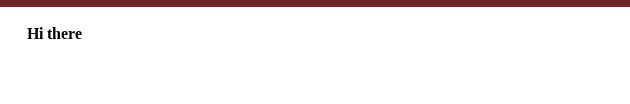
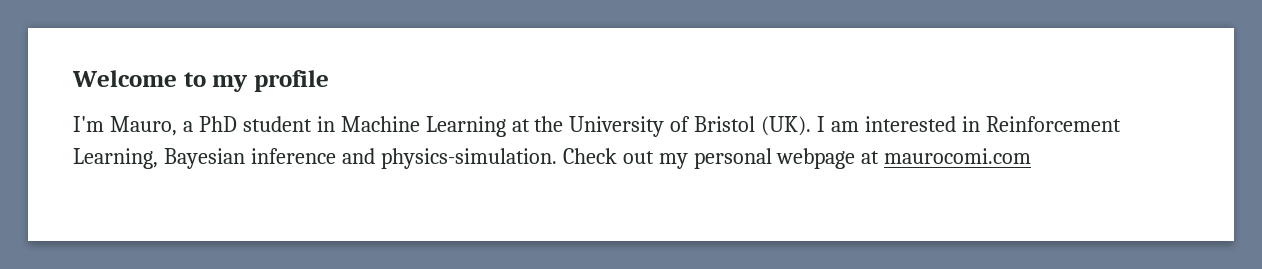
- Hi there
+ Welcome to my profile
+ I'm Mauro, a PhD student in Machine Learning at the University of Bristol (UK). I am interested in Reinforcement Learning, Bayesian inference and physics-simulation. Check out my personal webpage at maurocomi.com

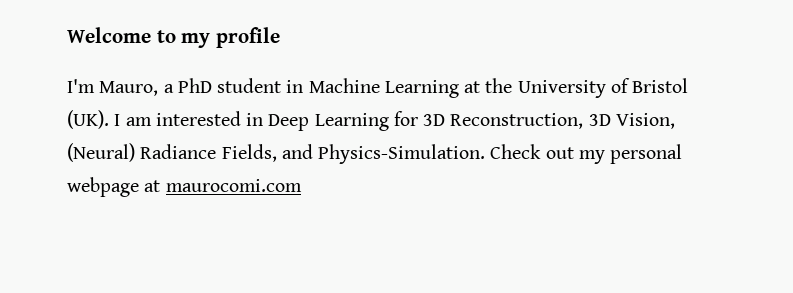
- I'm Mauro, a PhD student in Machine Learning at the University of Bristol (UK). I am interested in Reinforcement Learning, Bayesian inference and physics-simulation.
+ I'm Mauro, a PhD student in Machine Learning at the University of Bristol (UK). I am interested in Deep Learning for 3D Reconstruction, 3D Vision, (Neural) Radiance Fields, and Physics-Simulation.

